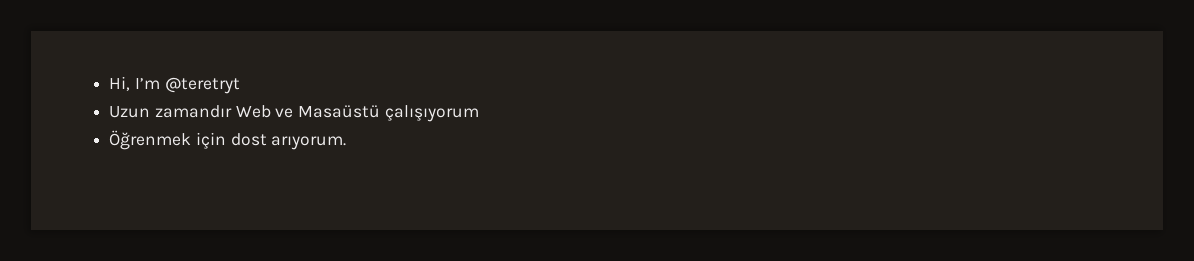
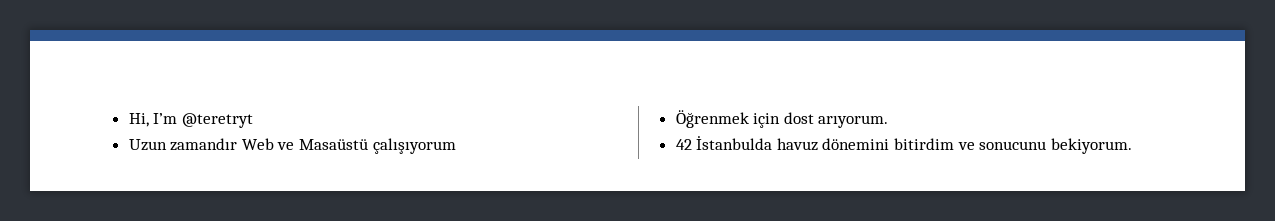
+ 42 İstanbulda havuz dönemini bitirdim ve sonucunu bekiyorum.

